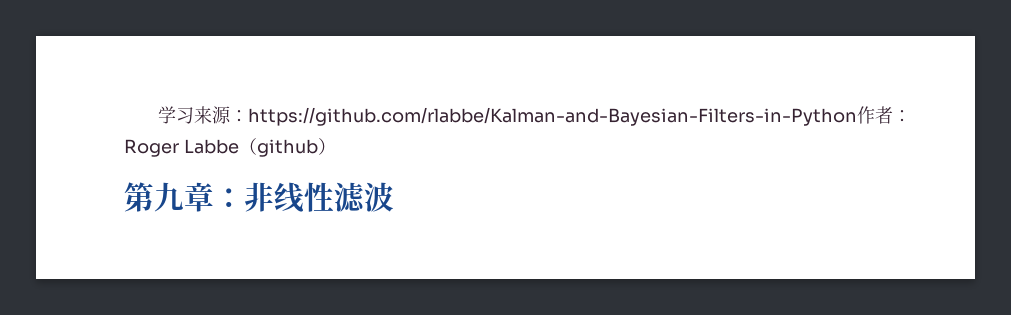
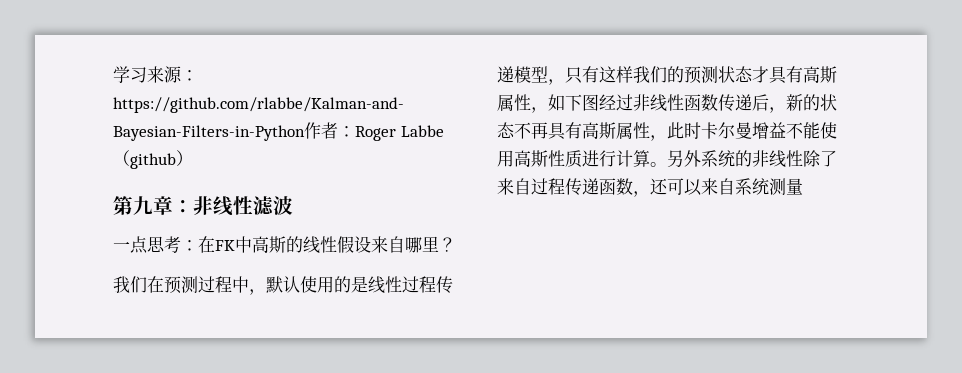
+ 一点思考：在FK中高斯的线性假设来自哪里？
+ 我们在预测过程中，默认使用的是线性过程传递模型，只有这样我们的预测状态才具有高斯属性，如下图经过非线性函数传递后，新的状态不再具有高斯属性，此时卡尔曼增益不能使用高斯性质进行计算。另外系统的非线性除了来自过程传递函数，还可以来自系统测量

